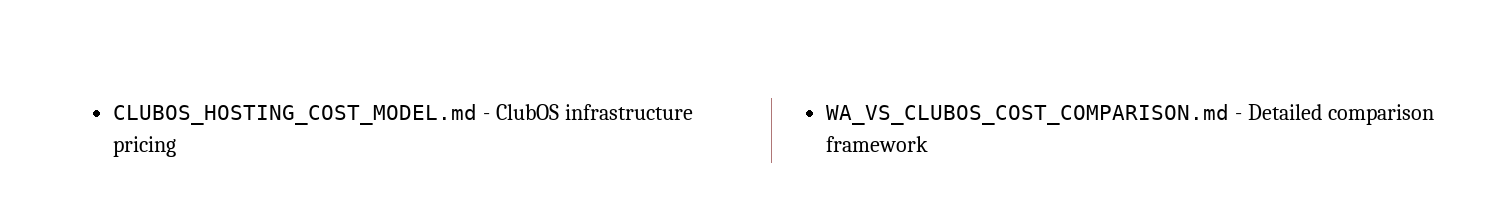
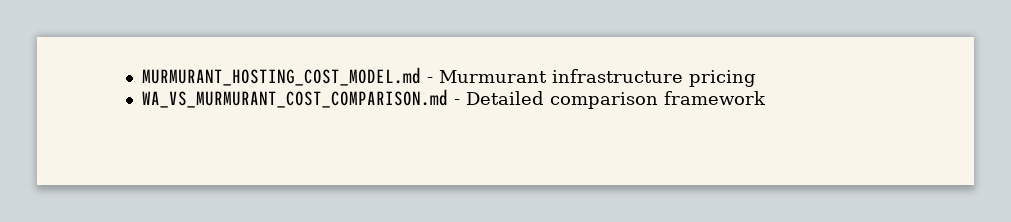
- CLUBOS_HOSTING_COST_MODEL.md - ClubOS infrastructure pricing
+ MURMURANT_HOSTING_COST_MODEL.md - Murmurant infrastructure pricing
- WA_VS_CLUBOS_COST_COMPARISON.md - Detailed comparison framework
+ WA_VS_MURMURANT_COST_COMPARISON.md - Detailed comparison framework

